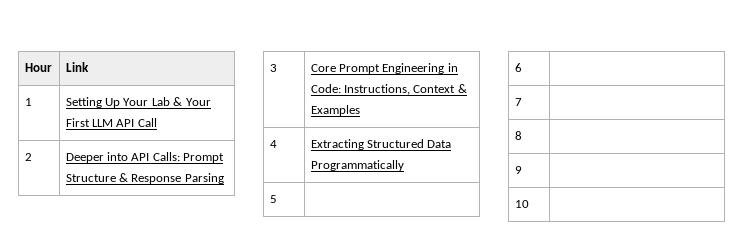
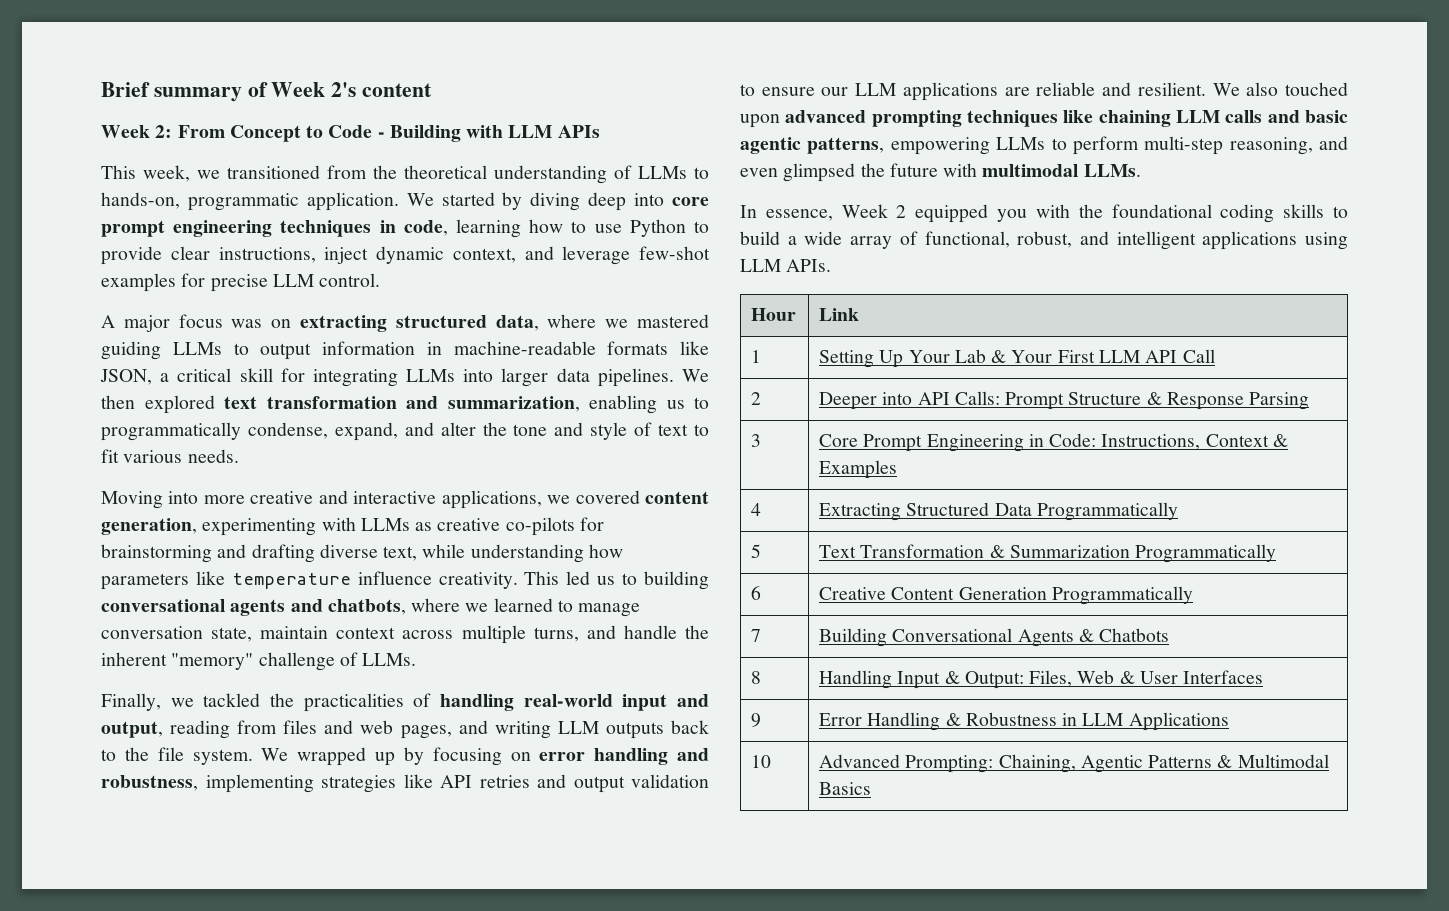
+ Brief summary of Week 2's content
+ Week 2: From Concept to Code - Building with LLM APIs
+ This week, we transitioned from the theoretical understanding of LLMs to hands-on, programmatic application. We started by diving deep into core prompt engineering techniques in code, learning how to use Python to provide clear instructions, inject dynamic context, and leverage few-shot examples for precise LLM control.
+ A major focus was on extracting structured data, where we mastered guiding LLMs to output information in machine-readable formats like JSON, a critical skill for integrating LLMs into larger data pipelines. We then explored text transformation and summarization, enabling us to programmatically condense, expand, and alter the tone and style of text to fit various needs.
+ Moving into more creative and interactive applications, we covered content generation, experimenting with LLMs as creative co-pilots for brainstorming and drafting diverse text, while understanding how parameters like temperature influence creativity. This led us to building conversational agents and chatbots, where we learned to manage conversation state, maintain context across multiple turns, and handle the inherent "memory" challenge of LLMs.
+ Finally, we tackled the practicalities of handling real-world input and output, reading from files and web pages, and writing LLM outputs back to the file system. We wrapped up by focusing on error handling and robustness, implementing strategies like API retries and output validation to ensure our LLM applications are reliable and resilient. We also touched upon advanced prompting techniques like chaining LLM calls and basic agentic patterns, empowering LLMs to perform multi-step reasoning, and even glimpsed the future with multimodal LLMs.
+ In essence, Week 2 equipped you with the foundational coding skills to build a wide array of functional, robust, and intelligent applications using LLM APIs.
- 5 |
- 6 |
- 7 |
- 8 |
- 9 |
- 10 |
+ 5 | Text Transformation & Summarization Programmatically
+ 6 | Creative Content Generation Programmatically
+ 7 | Building Conversational Agents & Chatbots
+ 8 | Handling Input & Output: Files, Web & User Interfaces
+ 9 | Error Handling & Robustness in LLM Applications
+ 10 | Advanced Prompting: Chaining, Agentic Patterns & Multimodal Basics

